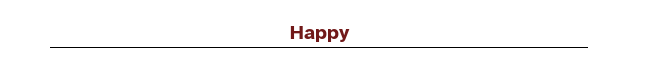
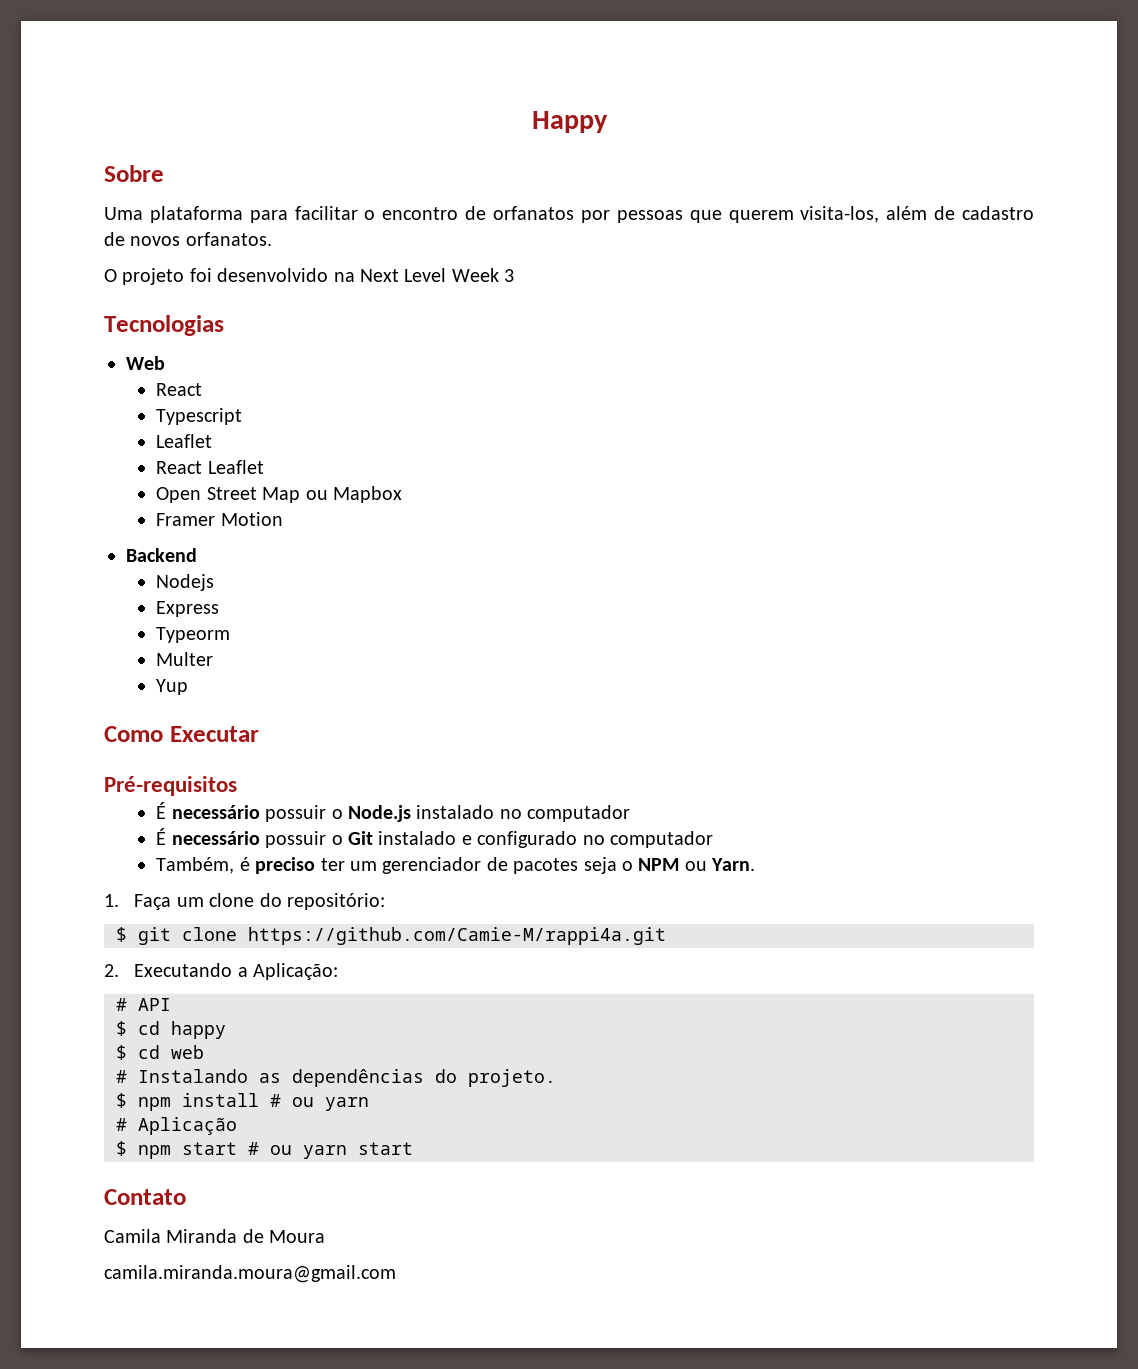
+ Sobre
+ Uma plataforma para facilitar o encontro de orfanatos por pessoas que querem visita-los, além de cadastro de novos orfanatos.
+ O projeto foi desenvolvido na Next Level Week 3
+ Tecnologias
+ Web
+ React
+ Typescript
+ Leaflet
+ React Leaflet
+ Open Street Map ou Mapbox
+ Framer Motion
+ Backend
+ Nodejs
+ Express
+ Typeorm
+ Multer
+ Yup
+ Como Executar
+ Pré-requisitos
+ É necessário possuir o Node.js instalado no computador
+ É necessário possuir o Git instalado e configurado no computador
+ Também, é preciso ter um gerenciador de pacotes seja o NPM ou Yarn.
+ 1. Faça um clone do repositório:
+ $ git clone https://github.com/Camie-M/rappi4a.git
+ 2. Executando a Aplicação:
+ # API
+ $ cd happy
+ $ cd web
+ # Instalando as dependências do projeto.
+ $ npm install # ou yarn
+ # Aplicação
+ $ npm start # ou yarn start
+ Contato
+ Camila Miranda de Moura
+ camila.miranda.moura@gmail.com

